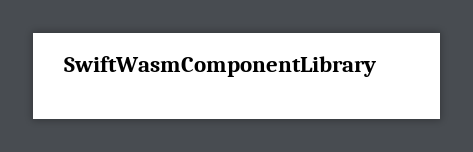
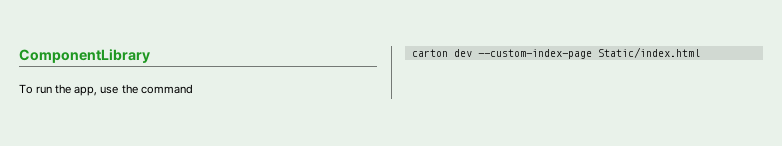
- SwiftWasmComponentLibrary
+ ComponentLibrary
+ To run the app, use the command
+ carton dev --custom-index-page Static/index.html

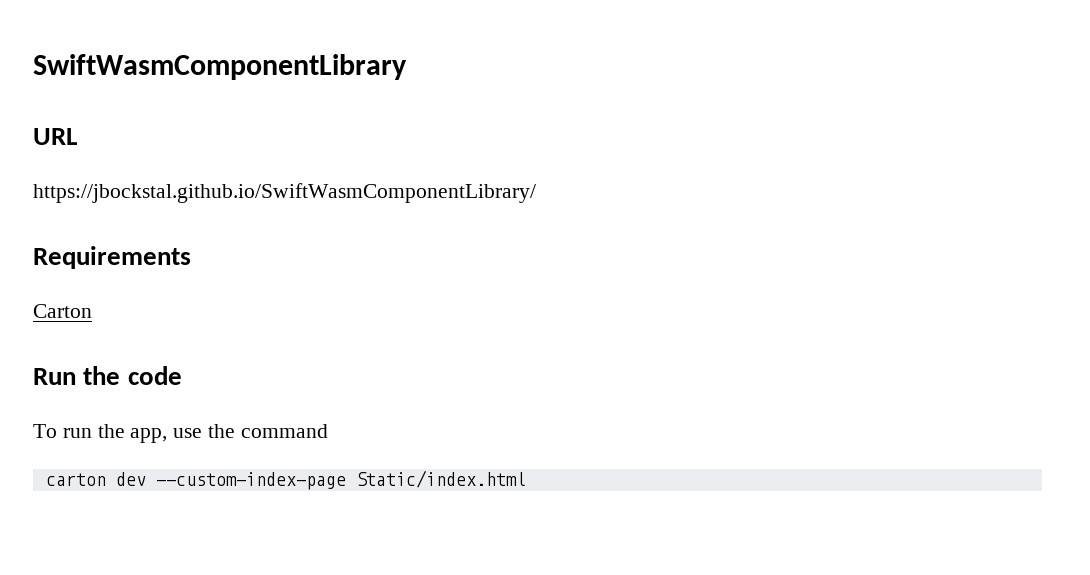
- ComponentLibrary
+ SwiftWasmComponentLibrary
+ URL
+ https://jbockstal.github.io/SwiftWasmComponentLibrary/
+ Requirements
+ Carton
+ Run the code

